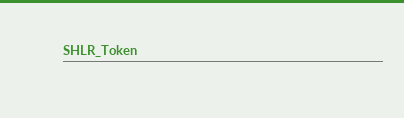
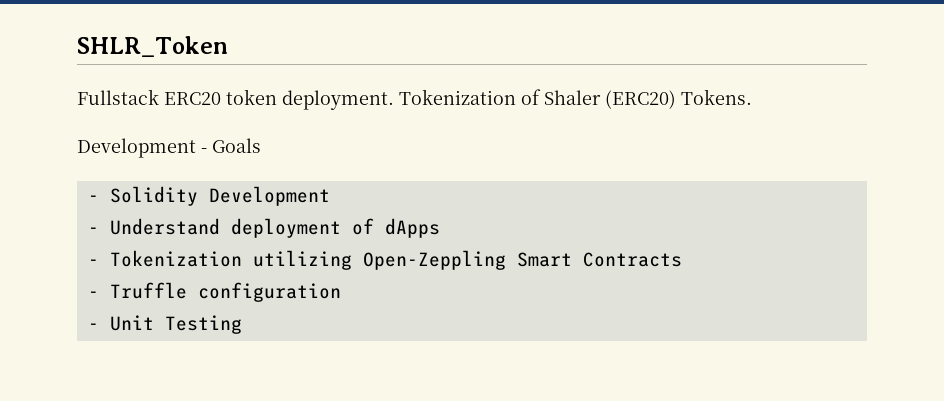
+ Fullstack ERC20 token deployment. Tokenization of Shaler (ERC20) Tokens.
+ Development - Goals
+ - Solidity Development
+ - Understand deployment of dApps
+ - Tokenization utilizing Open-Zeppling Smart Contracts
+ - Truffle configuration
+ - Unit Testing

